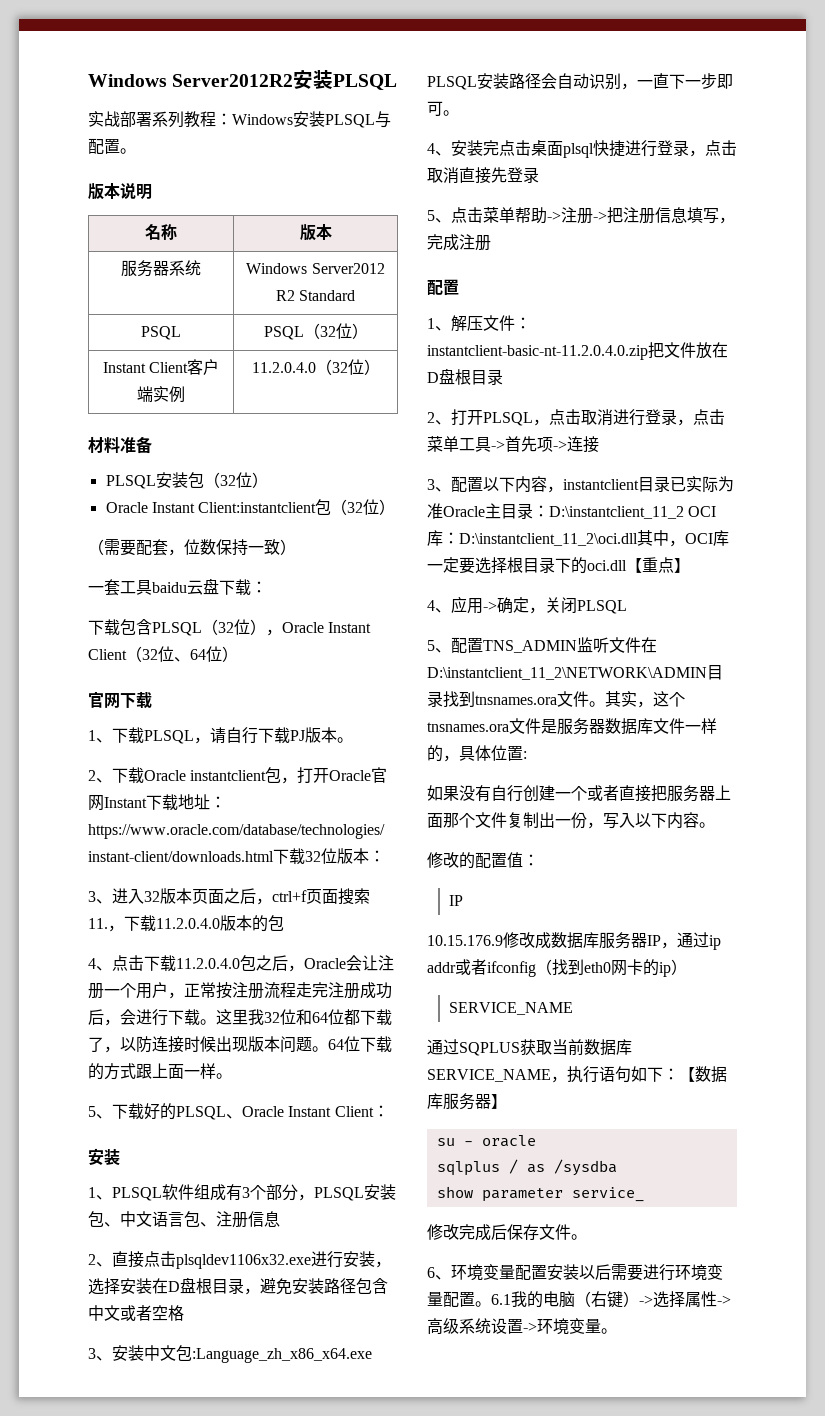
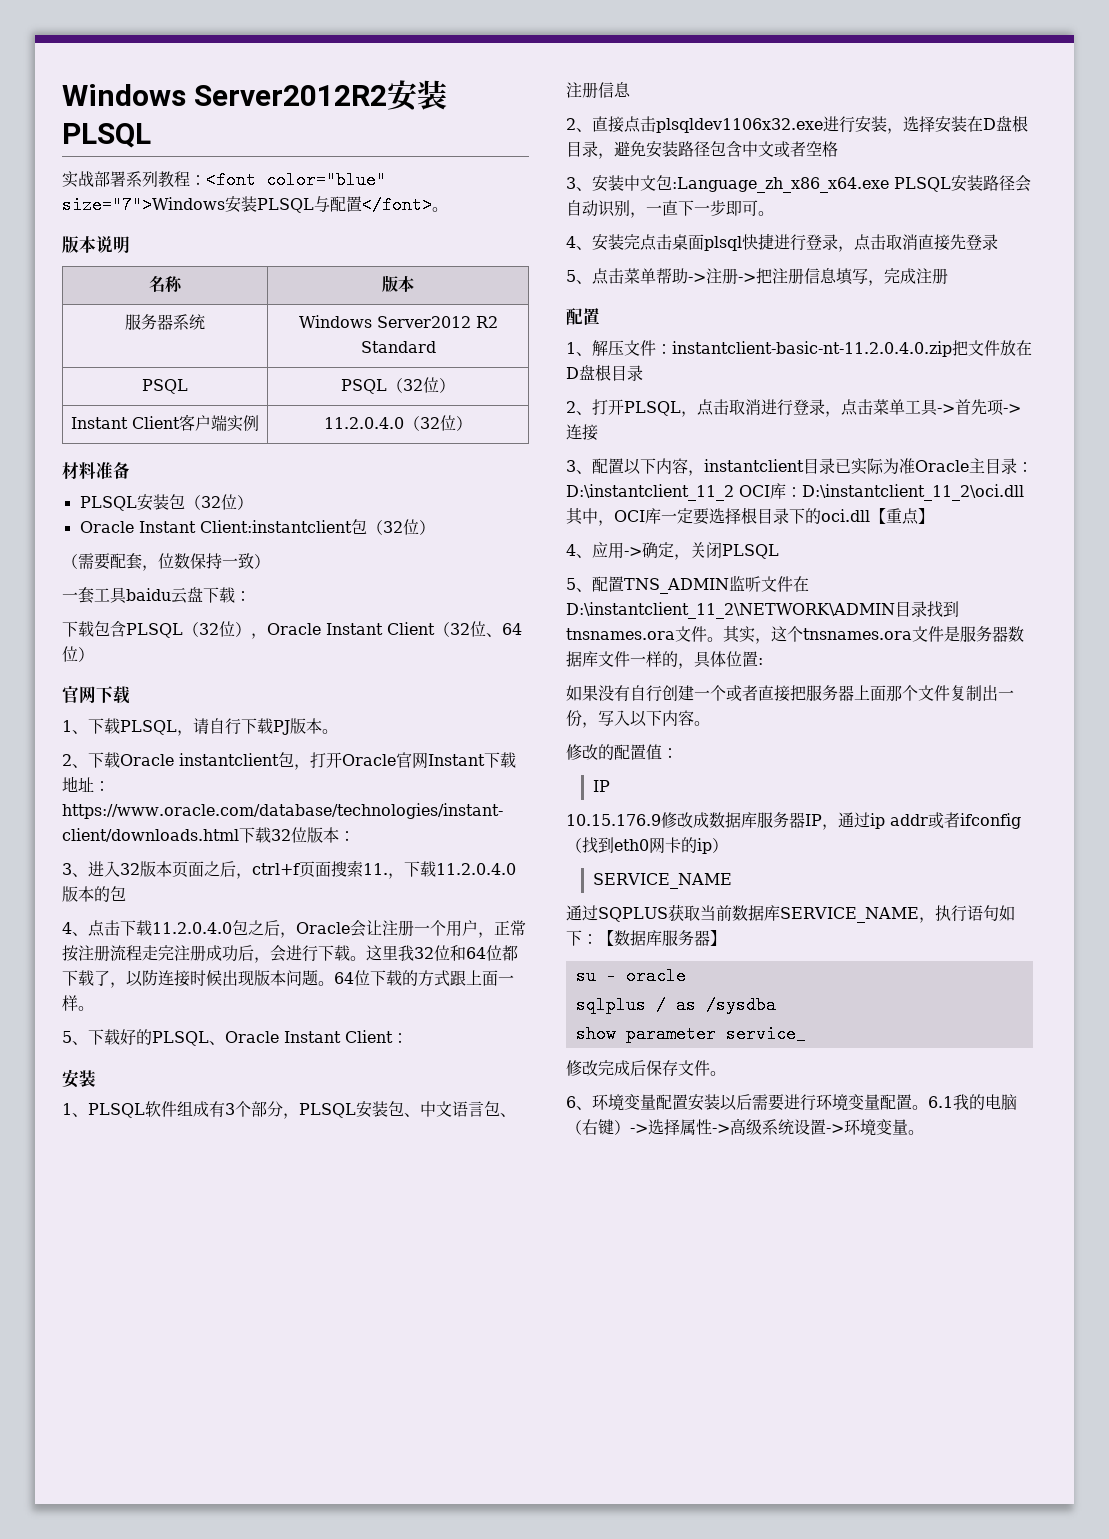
- 实战部署系列教程：Windows安装PLSQL与配置。
+ 实战部署系列教程：<font color="blue" size="7">Windows安装PLSQL与配置</font>。

